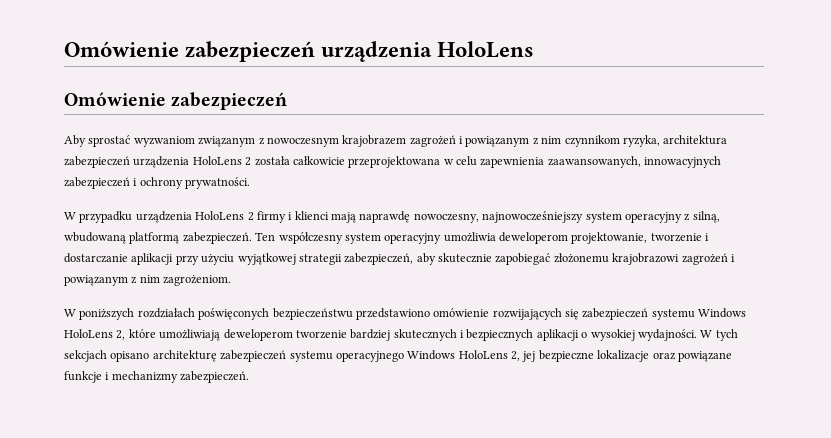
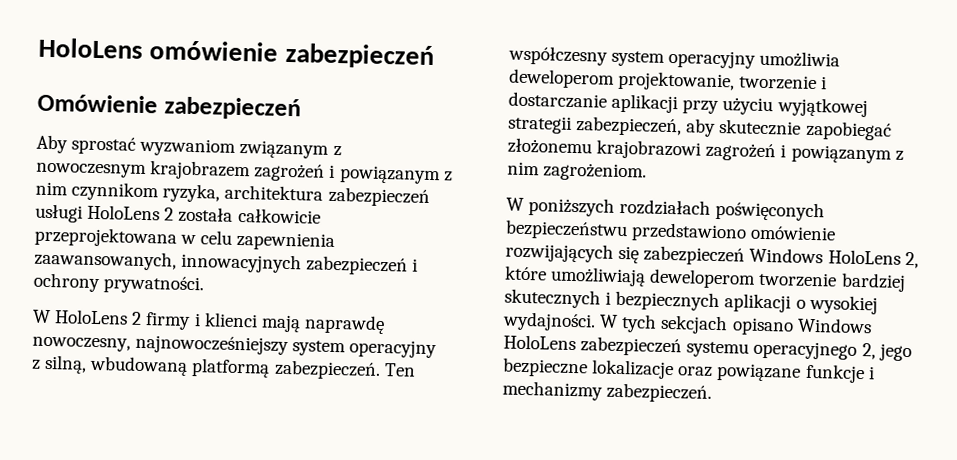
- Omówienie zabezpieczeń urządzenia HoloLens
+ HoloLens omówienie zabezpieczeń
- Aby sprostać wyzwaniom związanym z nowoczesnym krajobrazem zagrożeń i powiązanym z nim czynnikom ryzyka, architektura zabezpieczeń urządzenia HoloLens 2 została całkowicie przeprojektowana w celu zapewnienia zaawansowanych, innowacyjnych zabezpieczeń i ochrony prywatności.
+ Aby sprostać wyzwaniom związanym z nowoczesnym krajobrazem zagrożeń i powiązanym z nim czynnikom ryzyka, architektura zabezpieczeń usługi HoloLens 2 została całkowicie przeprojektowana w celu zapewnienia zaawansowanych, innowacyjnych zabezpieczeń i ochrony prywatności.
- W przypadku urządzenia HoloLens 2 firmy i klienci mają naprawdę nowoczesny, najnowocześniejszy system operacyjny z silną, wbudowaną platformą zabezpieczeń.
+ W HoloLens 2 firmy i klienci mają naprawdę nowoczesny, najnowocześniejszy system operacyjny z silną, wbudowaną platformą zabezpieczeń.
- W poniższych rozdziałach poświęconych bezpieczeństwu przedstawiono omówienie rozwijających się zabezpieczeń systemu Windows HoloLens 2, które umożliwiają deweloperom tworzenie bardziej skutecznych i bezpiecznych aplikacji o wysokiej wydajności.
+ W poniższych rozdziałach poświęconych bezpieczeństwu przedstawiono omówienie rozwijających się zabezpieczeń Windows HoloLens 2, które umożliwiają deweloperom tworzenie bardziej skutecznych i bezpiecznych aplikacji o wysokiej wydajności.
- W tych sekcjach opisano architekturę zabezpieczeń systemu operacyjnego Windows HoloLens 2, jej bezpieczne lokalizacje oraz powiązane funkcje i mechanizmy zabezpieczeń.
+ W tych sekcjach opisano Windows HoloLens zabezpieczeń systemu operacyjnego 2, jego bezpieczne lokalizacje oraz powiązane funkcje i mechanizmy zabezpieczeń.

